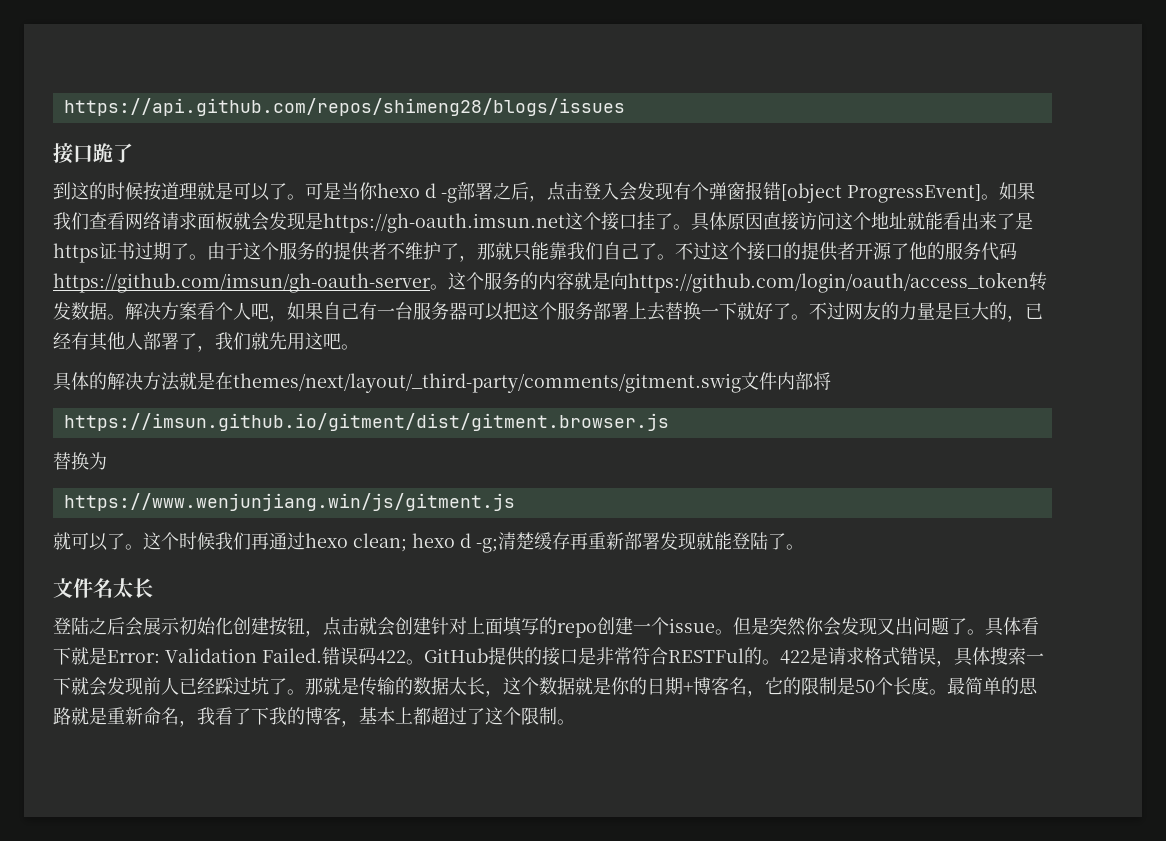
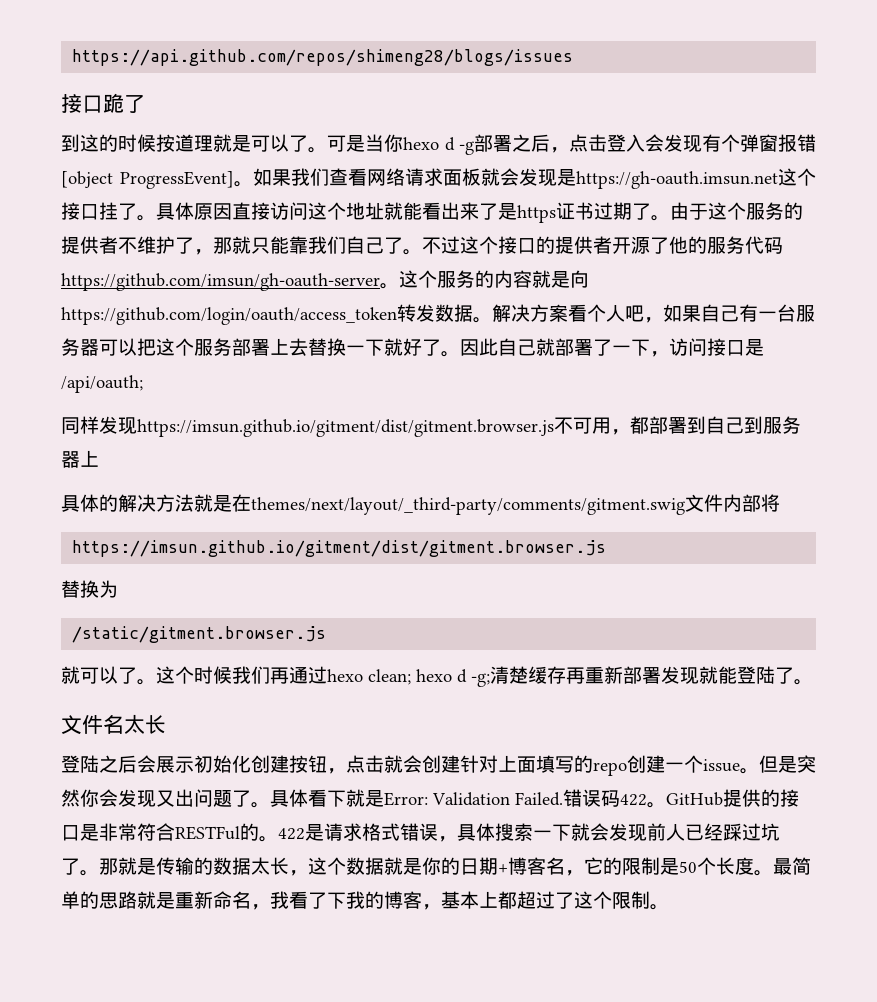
- 不过网友的力量是巨大的，已经有其他人部署了，我们就先用这吧。
+ 因此自己就部署了一下，访问接口是/api/oauth;
+ 同样发现https://imsun.github.io/gitment/dist/gitment.browser.js不可用，都部署到自己到服务器上
- https://www.wenjunjiang.win/js/gitment.js
+ /static/gitment.browser.js

